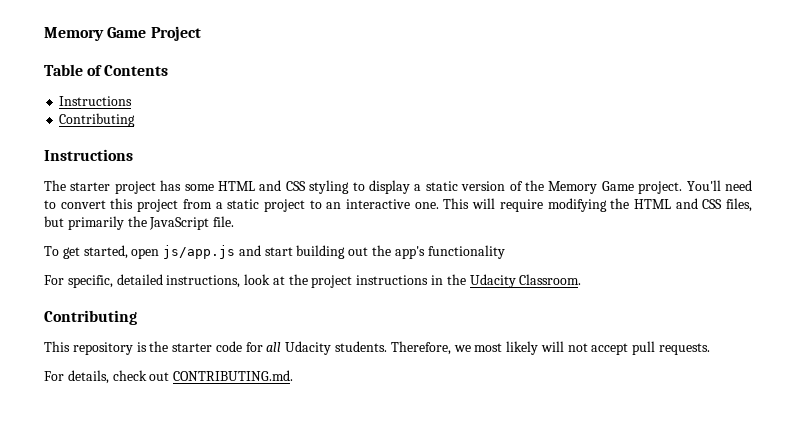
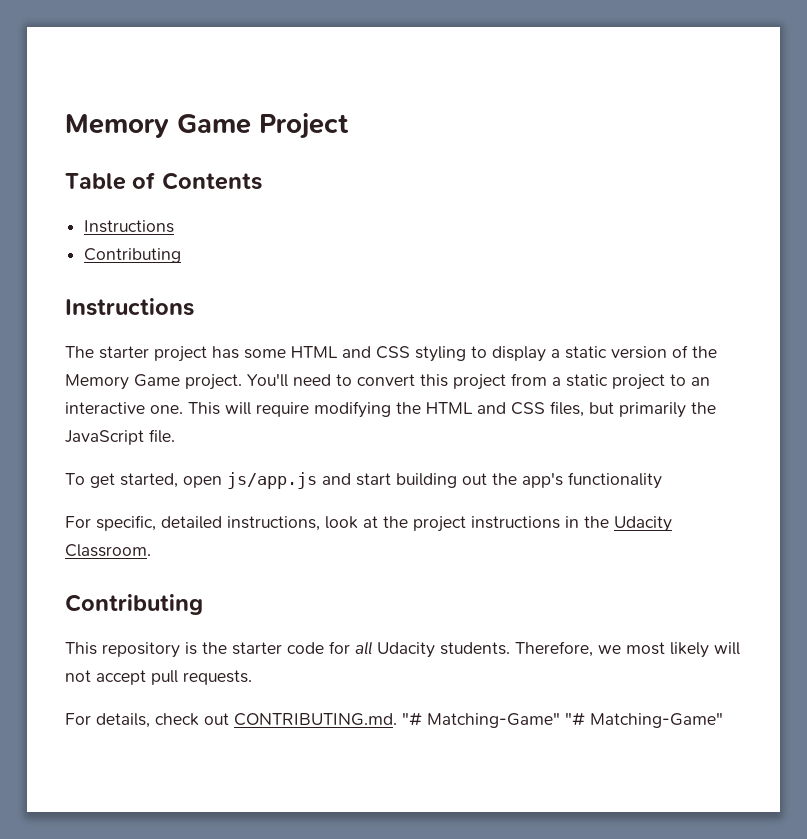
- For details, check out CONTRIBUTING.md.
+ For details, check out CONTRIBUTING.md. "# Matching-Game" "# Matching-Game"

